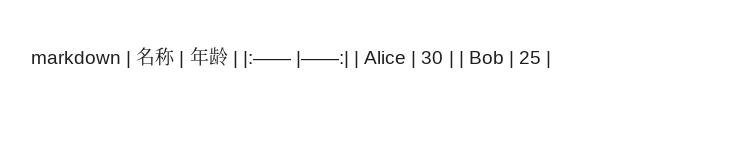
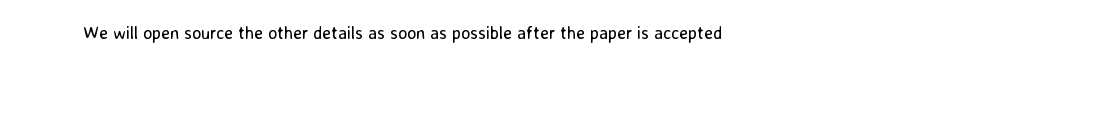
- markdown | 名称 | 年龄 | |:—— |——:| | Alice | 30 | | Bob | 25 |
+ We will open source the other details as soon as possible after the paper is accepted

